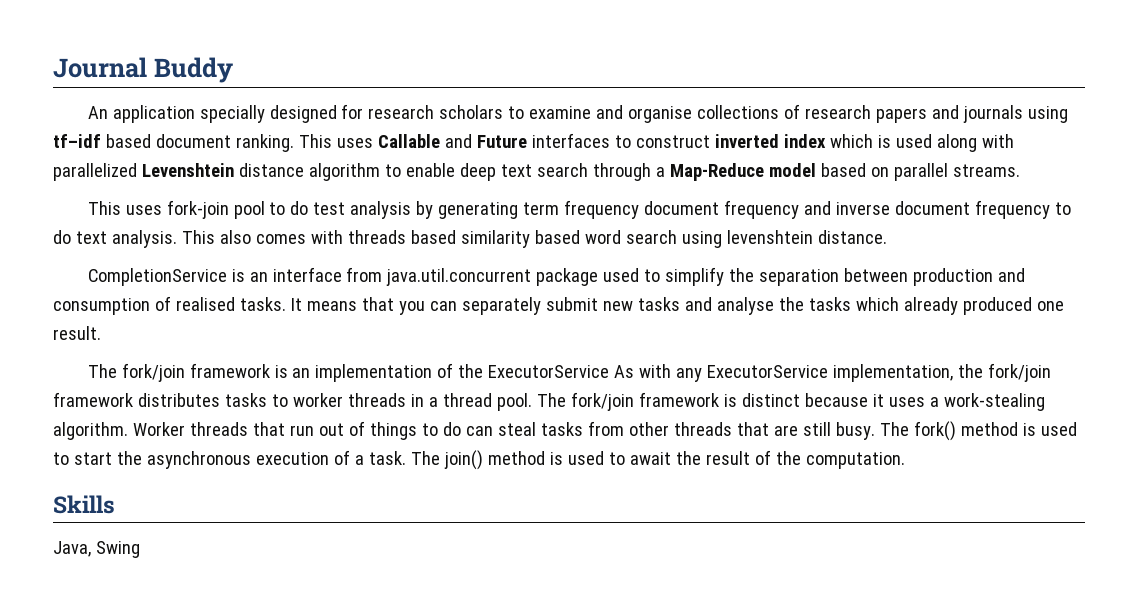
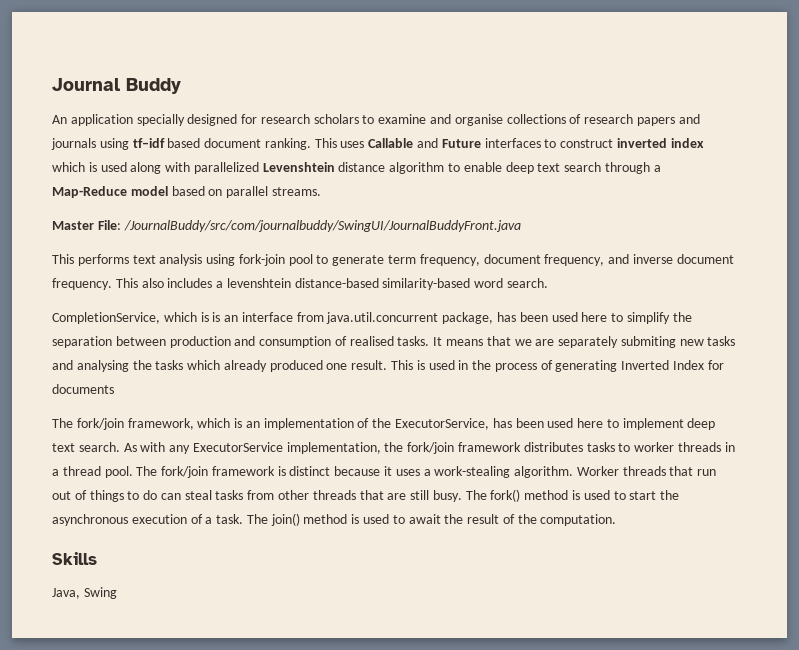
- This uses fork-join pool to do test analysis by generating term frequency document frequency and inverse document frequency to do text analysis. This also comes with threads based similarity based word search using levenshtein distance.
- CompletionService is an interface from java.util.concurrent package used to simplify the separation between production and consumption of realised tasks.
+ Master File: /JournalBuddy/src/com/journalbuddy/SwingUI/JournalBuddyFront.java
+ This performs text analysis using fork-join pool to generate term frequency, document frequency, and inverse document frequency. This also includes a levenshtein distance-based similarity-based word search.
+ CompletionService, which is is an interface from java.util.concurrent package, has been used here to simplify the separation between production and consumption of realised tasks.
- It means that you can separately submit new tasks and analyse the tasks which already produced one result.
- The fork/join framework is an implementation of the ExecutorService As with any ExecutorService implementation, the fork/join framework distributes tasks to worker threads in a thread pool.
+ It means that we are separately submiting new tasks and analysing the tasks which already produced one result. This is used in the process of generating Inverted Index for documents
+ The fork/join framework, which is an implementation of the ExecutorService, has been used here to implement deep text search. As with any ExecutorService implementation, the fork/join framework distributes tasks to worker threads in a thread pool.

